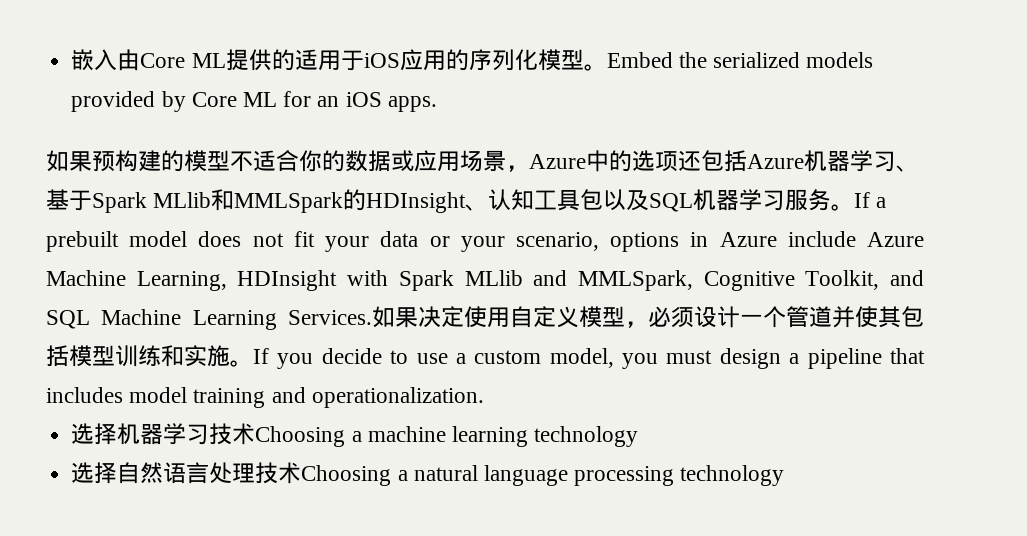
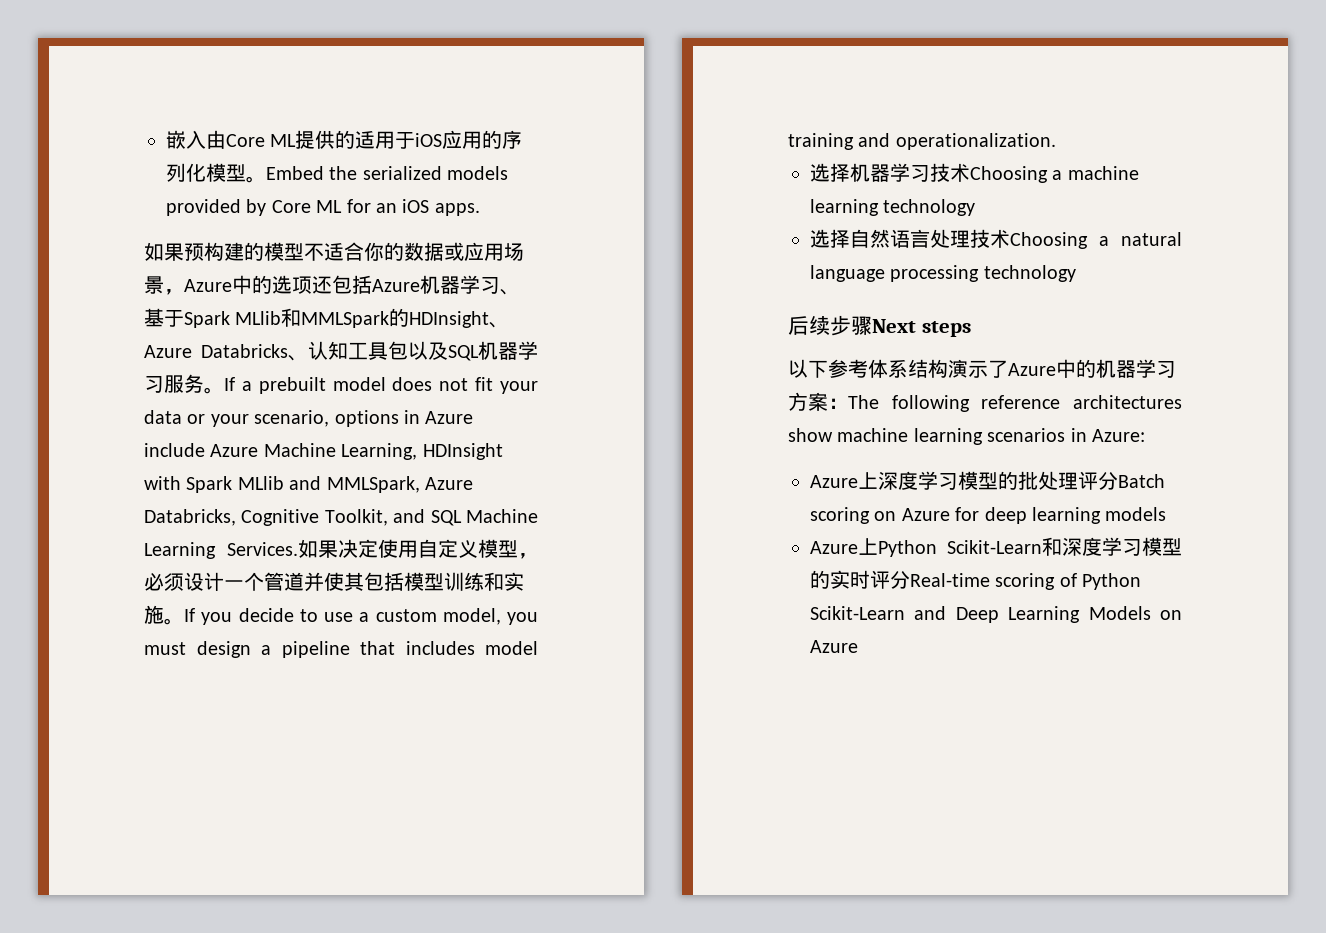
- 如果预构建的模型不适合你的数据或应用场景，Azure中的选项还包括Azure机器学习、基于Spark MLlib和MMLSpark的HDInsight、认知工具包以及SQL机器学习服务。
+ 如果预构建的模型不适合你的数据或应用场景，Azure中的选项还包括Azure机器学习、基于Spark MLlib和MMLSpark的HDInsight、Azure Databricks、认知工具包以及SQL机器学习服务。
- If a prebuilt model does not fit your data or your scenario, options in Azure include Azure Machine Learning, HDInsight with Spark MLlib and MMLSpark, Cognitive Toolkit, and SQL Machine Learning Services.
+ If a prebuilt model does not fit your data or your scenario, options in Azure include Azure Machine Learning, HDInsight with Spark MLlib and MMLSpark, Azure Databricks, Cognitive Toolkit, and SQL Machine Learning Services.
+ 后续步骤Next steps
+ 以下参考体系结构演示了Azure中的机器学习方案：The following reference architectures show machine learning scenarios in Azure:
+ Azure上深度学习模型的批处理评分Batch scoring on Azure for deep learning models
+ Azure上Python Scikit-Learn和深度学习模型的实时评分Real-time scoring of Python Scikit-Learn and Deep Learning Models on Azure

